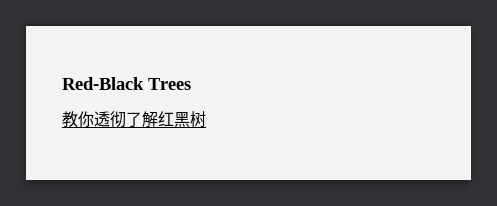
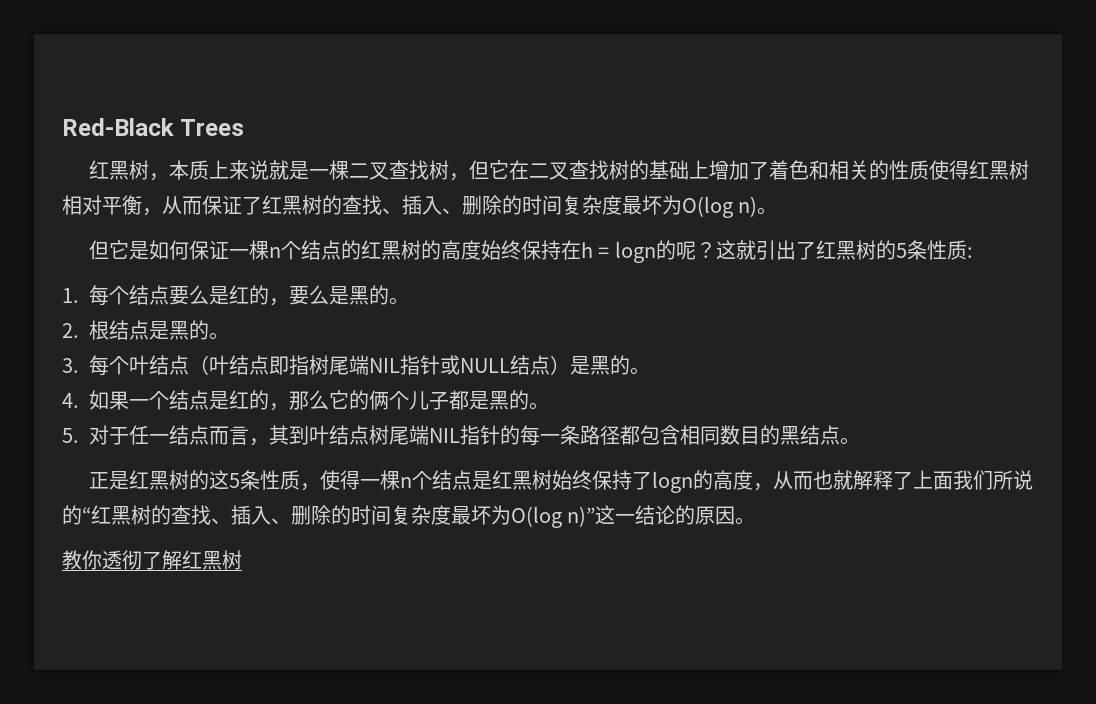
+ 红黑树，本质上来说就是一棵二叉查找树，但它在二叉查找树的基础上增加了着色和相关的性质使得红黑树相对平衡，从而保证了红黑树的查找、插入、删除的时间复杂度最坏为O(log n)。
+ 但它是如何保证一棵n个结点的红黑树的高度始终保持在h = logn的呢？这就引出了红黑树的5条性质:
+ 1.每个结点要么是红的，要么是黑的。
+ 2.根结点是黑的。
+ 3.每个叶结点（叶结点即指树尾端NIL指针或NULL结点）是黑的。
+ 4.如果一个结点是红的，那么它的俩个儿子都是黑的。
+ 5.对于任一结点而言，其到叶结点树尾端NIL指针的每一条路径都包含相同数目的黑结点。
+ 正是红黑树的这5条性质，使得一棵n个结点是红黑树始终保持了logn的高度，从而也就解释了上面我们所说的“红黑树的查找、插入、删除的时间复杂度最坏为O(log n)”这一结论的原因。

